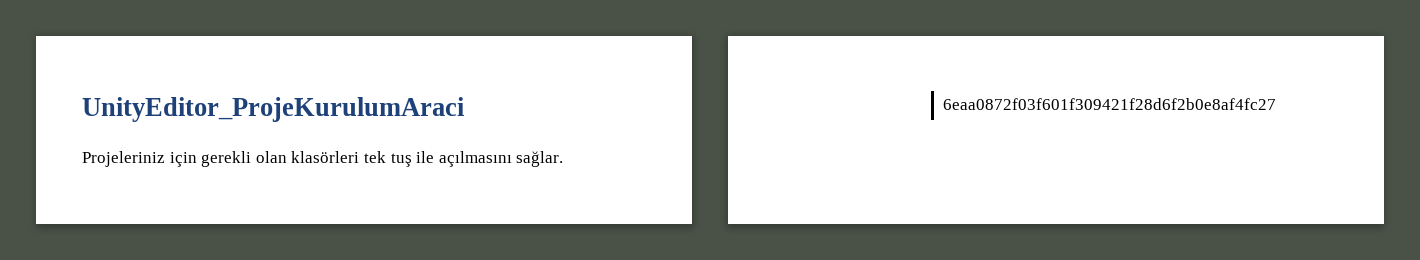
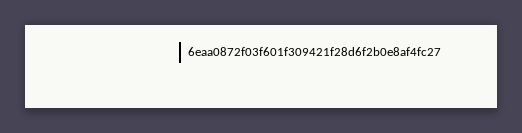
- UnityEditor_ProjeKurulumAraci
- Projeleriniz için gerekli olan klasörleri tek tuş ile açılmasını sağlar.

